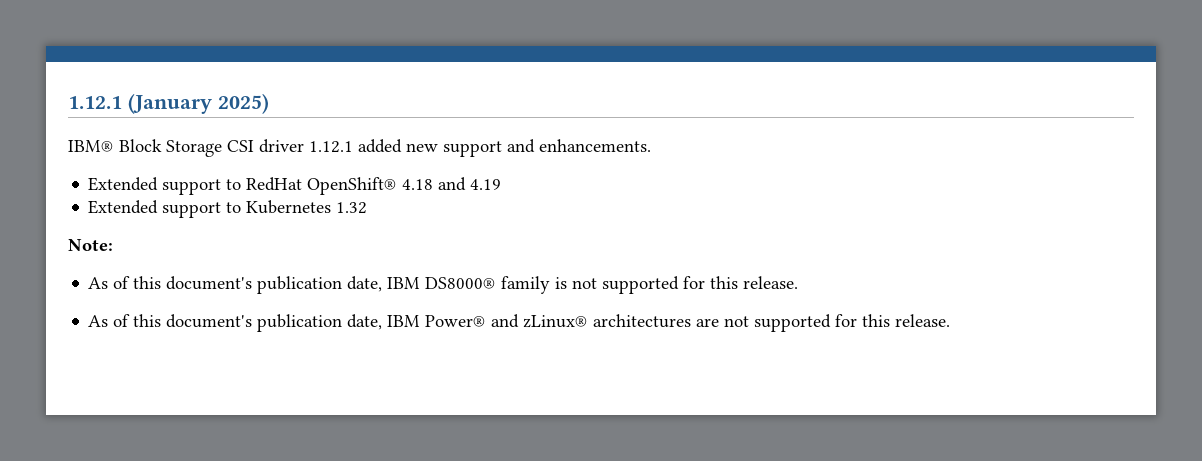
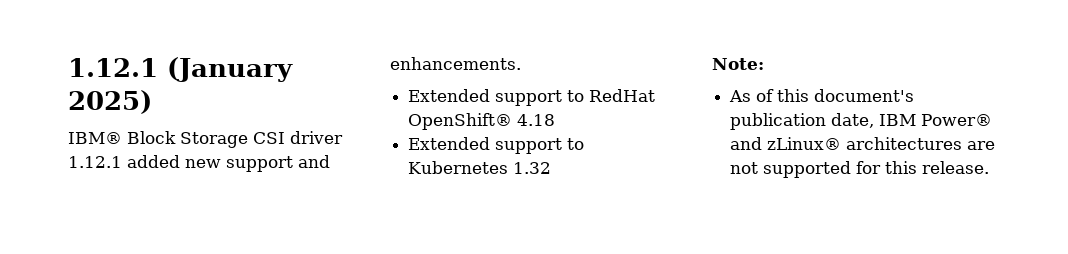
- Extended support to RedHat OpenShift® 4.18 and 4.19
+ Extended support to RedHat OpenShift® 4.18
- As of this document's publication date, IBM DS8000® family is not supported for this release.

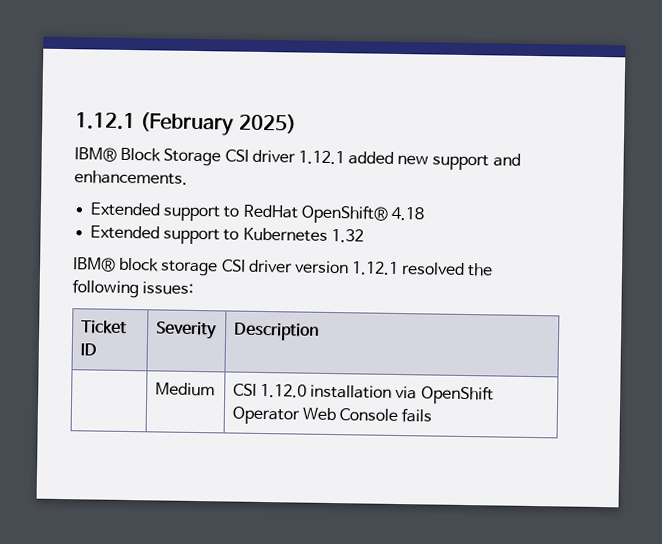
- 1.12.1 (January 2025)
+ 1.12.1 (February 2025)
- Note:
- As of this document's publication date, IBM Power® and zLinux® architectures are not supported for this release.
+ IBM® block storage CSI driver version 1.12.1 resolved the following issues:
+ Ticket ID | Severity | Description
+ | Medium | CSI 1.12.0 installation via OpenShift Operator Web Console fails

